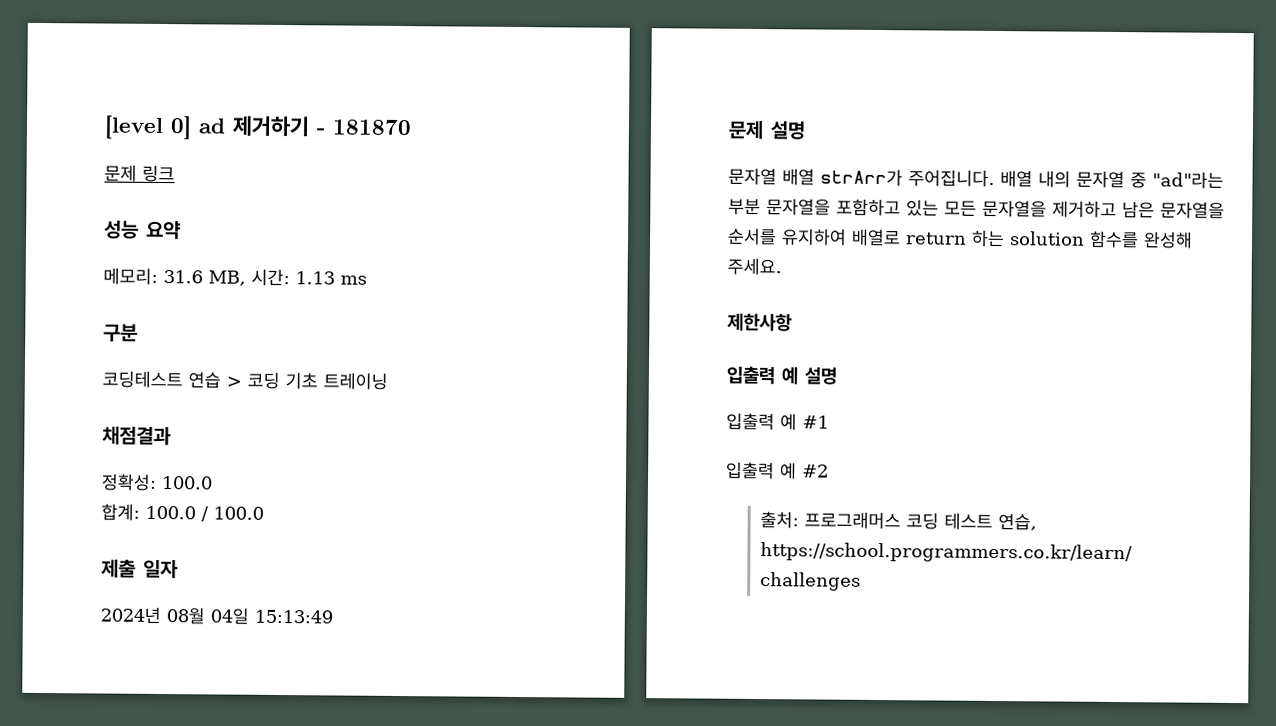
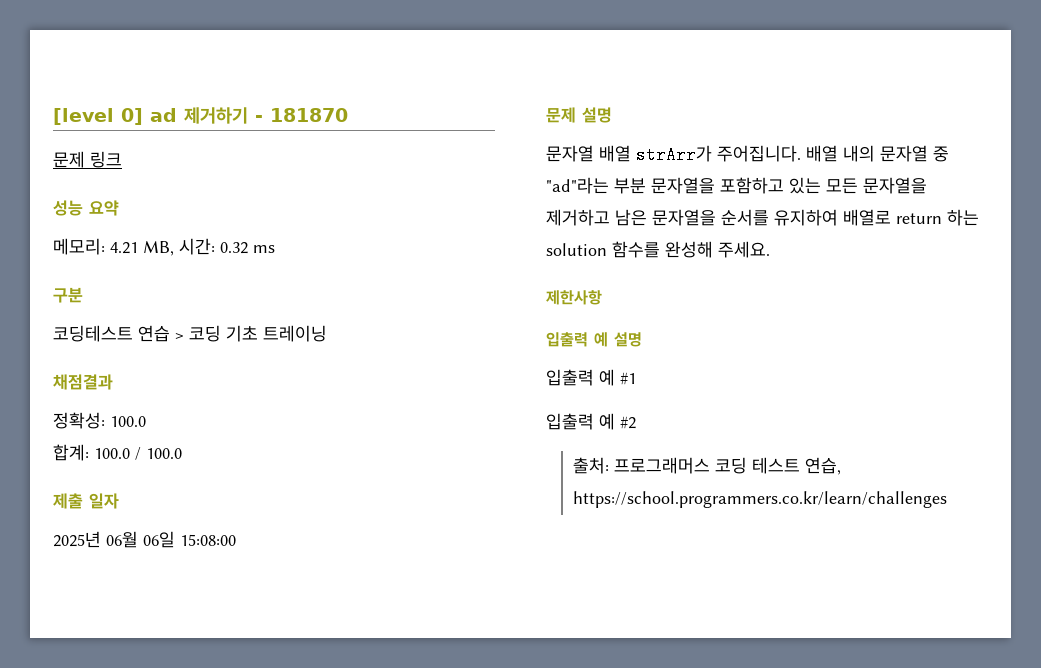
- 메모리: 31.6 MB, 시간: 1.13 ms
+ 메모리: 4.21 MB, 시간: 0.32 ms
- 2024년 08월 04일 15:13:49
+ 2025년 06월 06일 15:08:00

